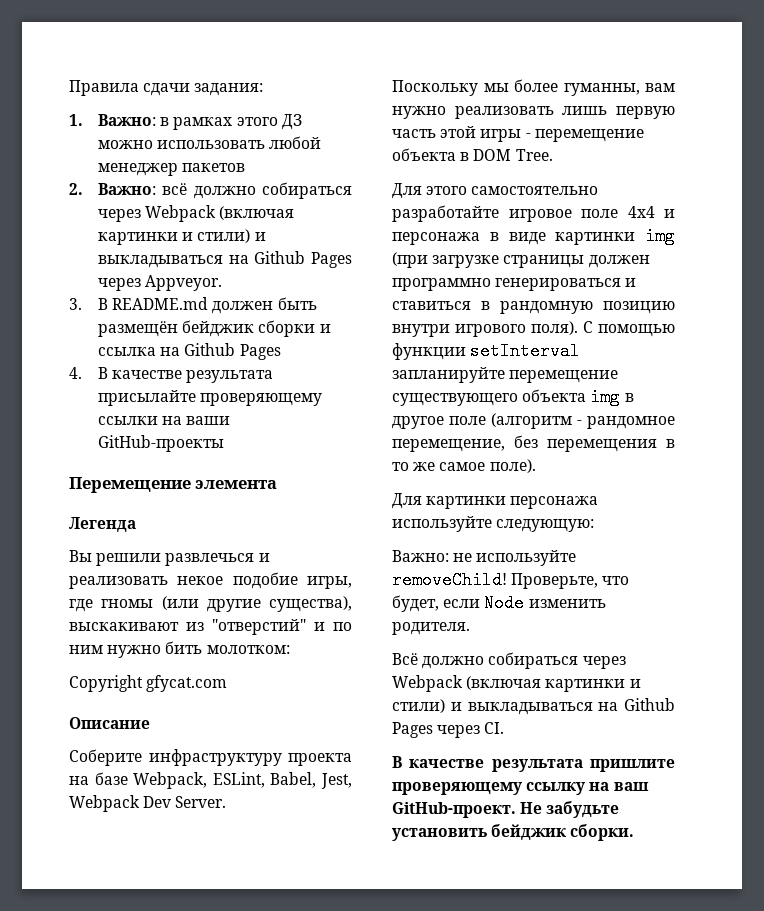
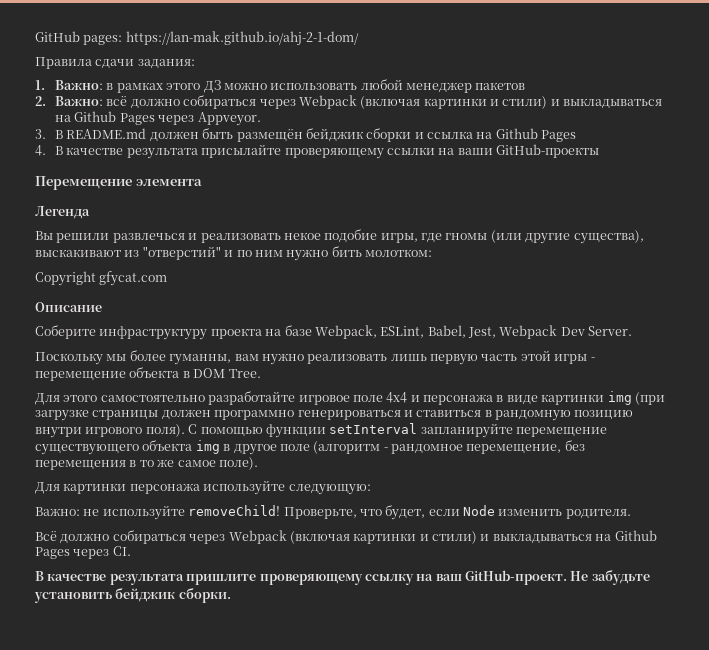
+ GitHub pages: https://lan-mak.github.io/ahj-2-1-dom/

